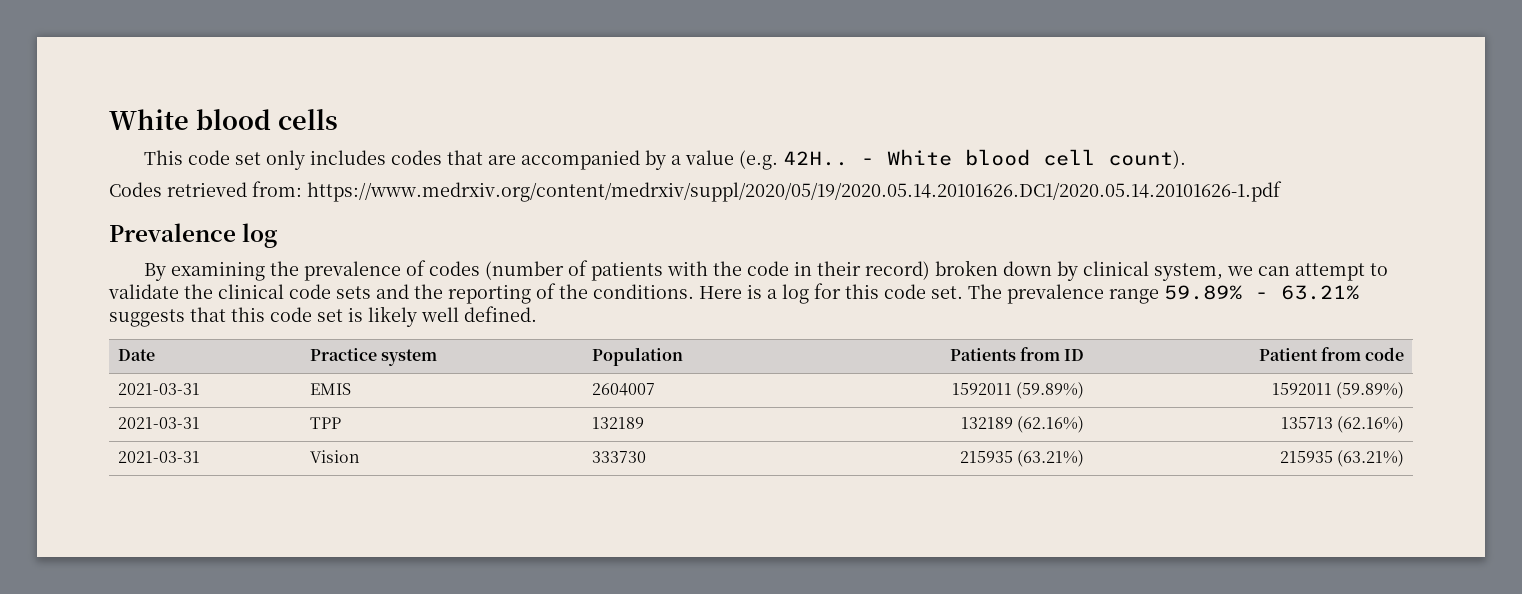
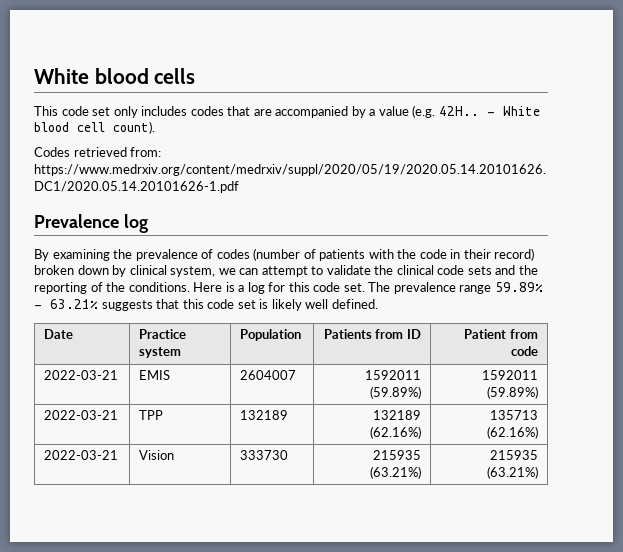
- 2021-03-31 | EMIS | 2604007 | 1592011 (59.89%) | 1592011 (59.89%)
+ 2022-03-21 | EMIS | 2604007 | 1592011 (59.89%) | 1592011 (59.89%)
- 2021-03-31 | TPP | 132189 | 132189 (62.16%) | 135713 (62.16%)
+ 2022-03-21 | TPP | 132189 | 132189 (62.16%) | 135713 (62.16%)
- 2021-03-31 | Vision | 333730 | 215935 (63.21%) | 215935 (63.21%)
+ 2022-03-21 | Vision | 333730 | 215935 (63.21%) | 215935 (63.21%)

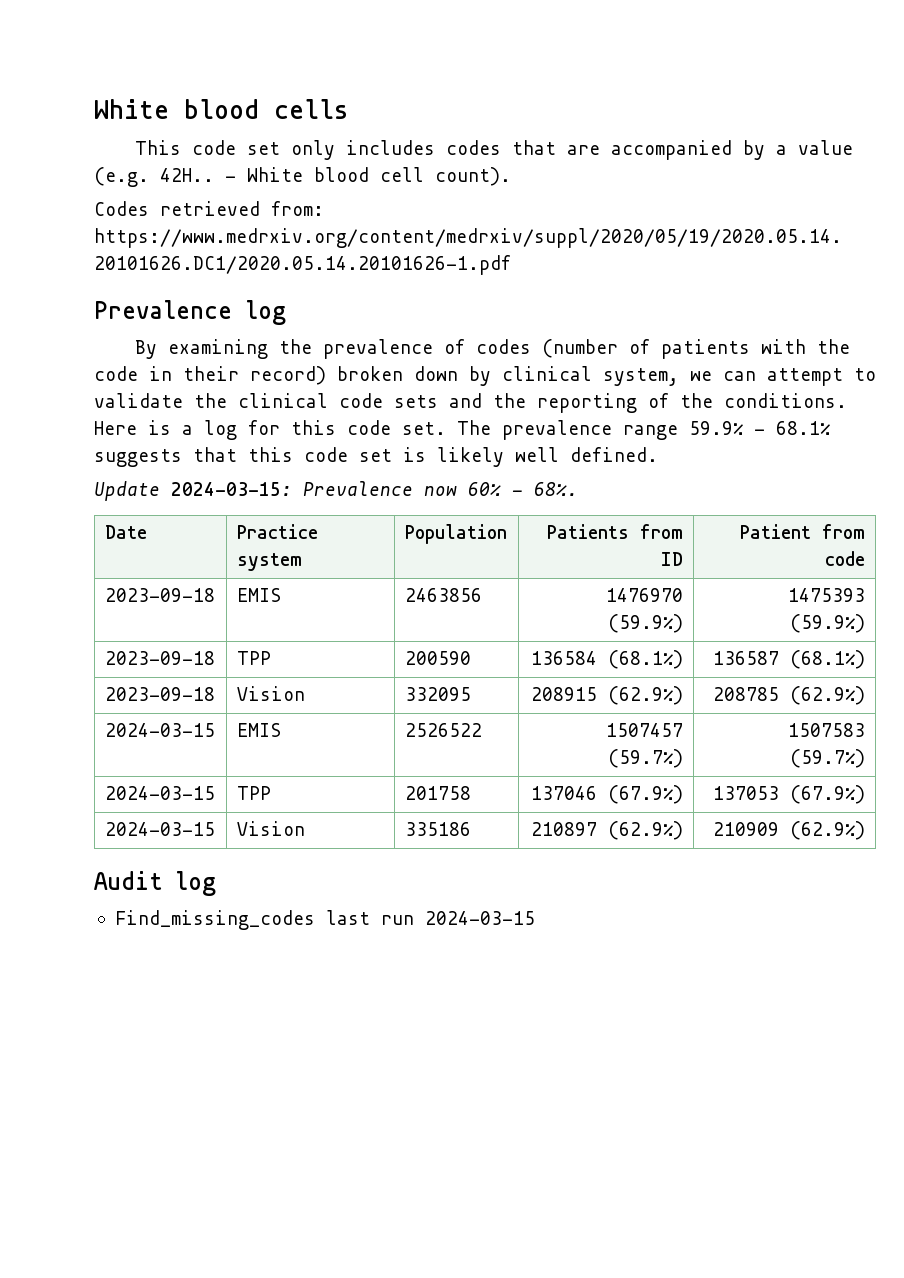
- The prevalence range 59.89% - 63.21% suggests that this code set is likely well defined.
+ The prevalence range 59.9% - 68.1% suggests that this code set is likely well defined.
+ Update 2024-03-15: Prevalence now 60% - 68%.
- 2022-03-21 | EMIS | 2604007 | 1592011 (59.89%) | 1592011 (59.89%)
- 2022-03-21 | TPP | 132189 | 132189 (62.16%) | 135713 (62.16%)
- 2022-03-21 | Vision | 333730 | 215935 (63.21%) | 215935 (63.21%)
+ 2023-09-18 | EMIS | 2463856 | 1476970 (59.9%) | 1475393 (59.9%)
+ 2023-09-18 | TPP | 200590 | 136584 (68.1%) | 136587 (68.1%)
+ 2023-09-18 | Vision | 332095 | 208915 (62.9%) | 208785 (62.9%)
+ 2024-03-15 | EMIS | 2526522 | 1507457 (59.7%) | 1507583 (59.7%)
+ 2024-03-15 | TPP | 201758 | 137046 (67.9%) | 137053 (67.9%)
+ 2024-03-15 | Vision | 335186 | 210897 (62.9%) | 210909 (62.9%)
+ Audit log
+ Find_missing_codes last run 2024-03-15

